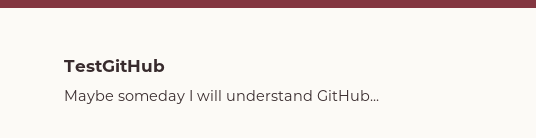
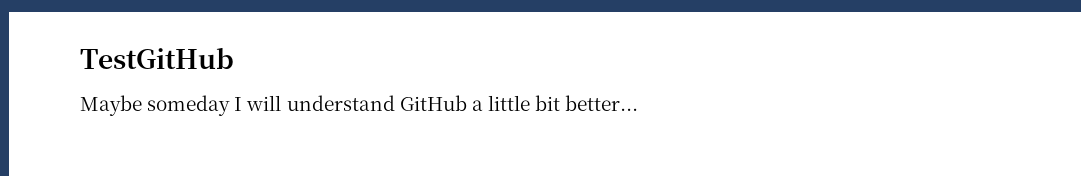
- Maybe someday I will understand GitHub...
+ Maybe someday I will understand GitHub a little bit better...

